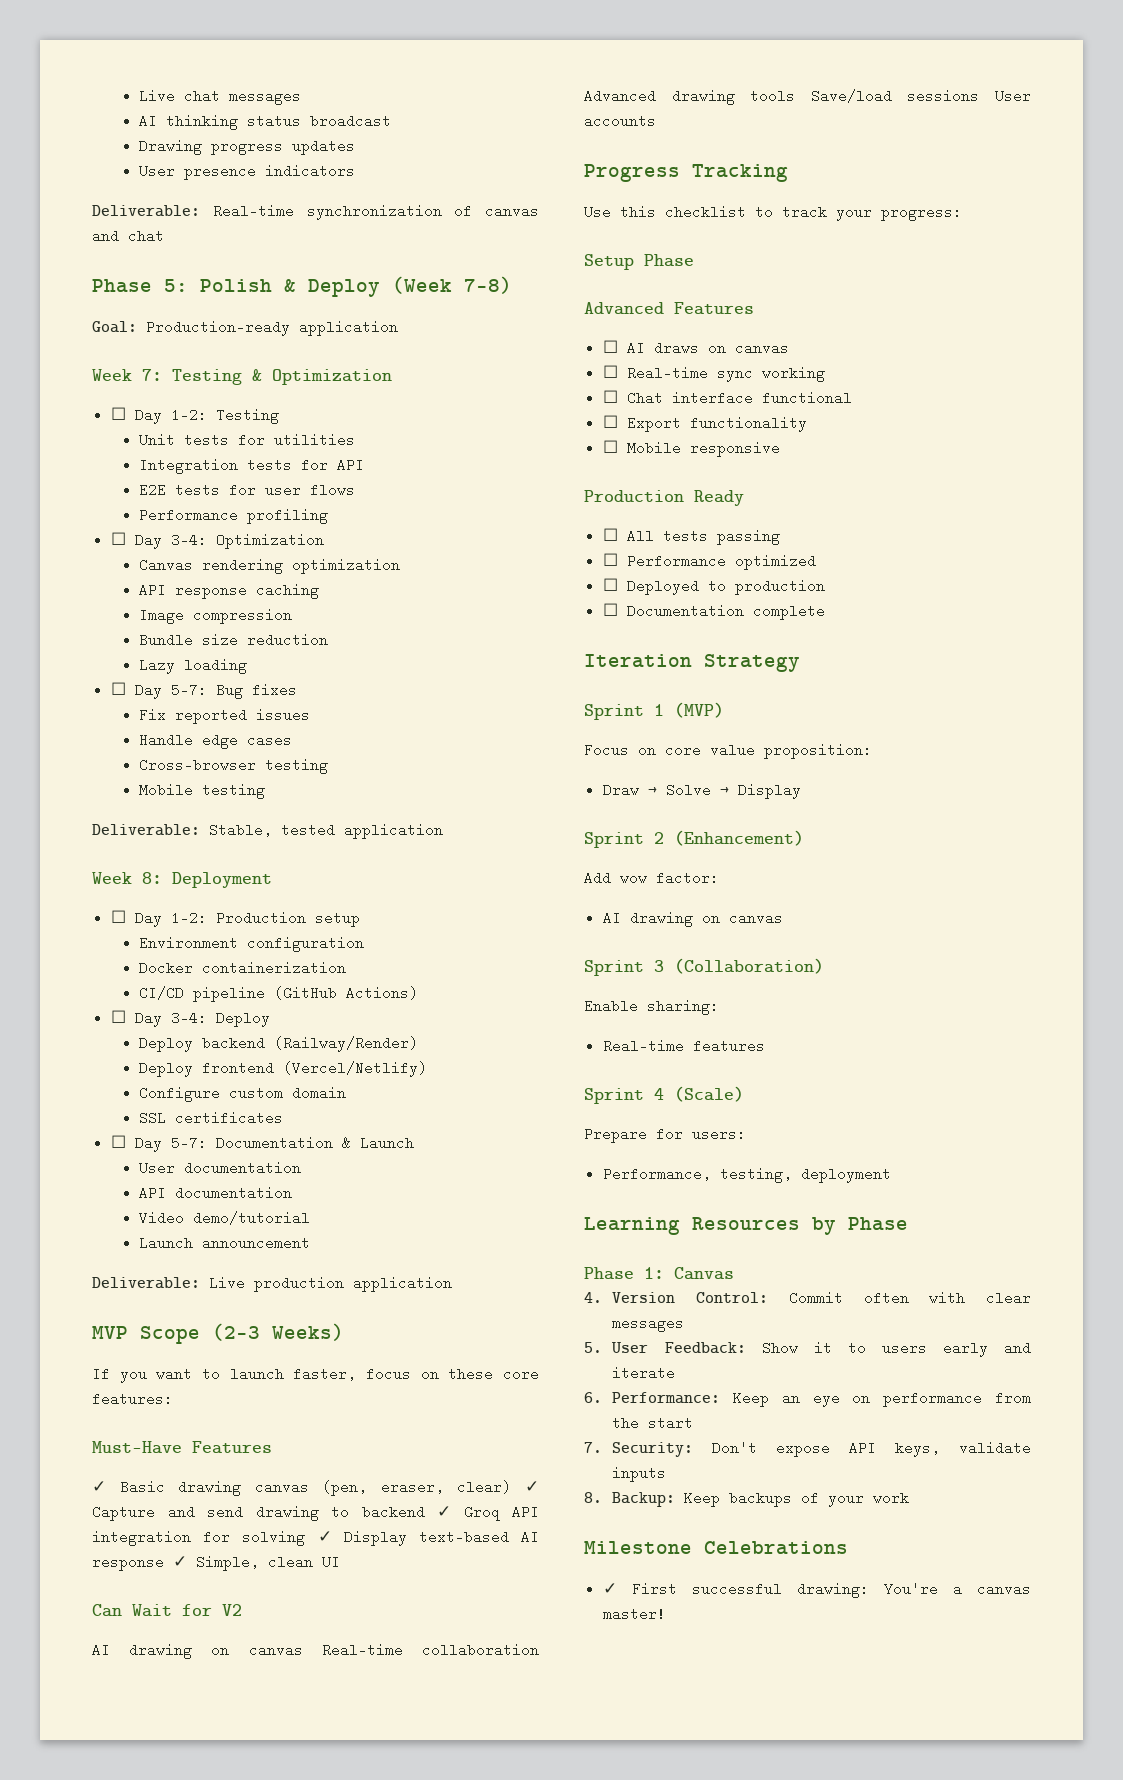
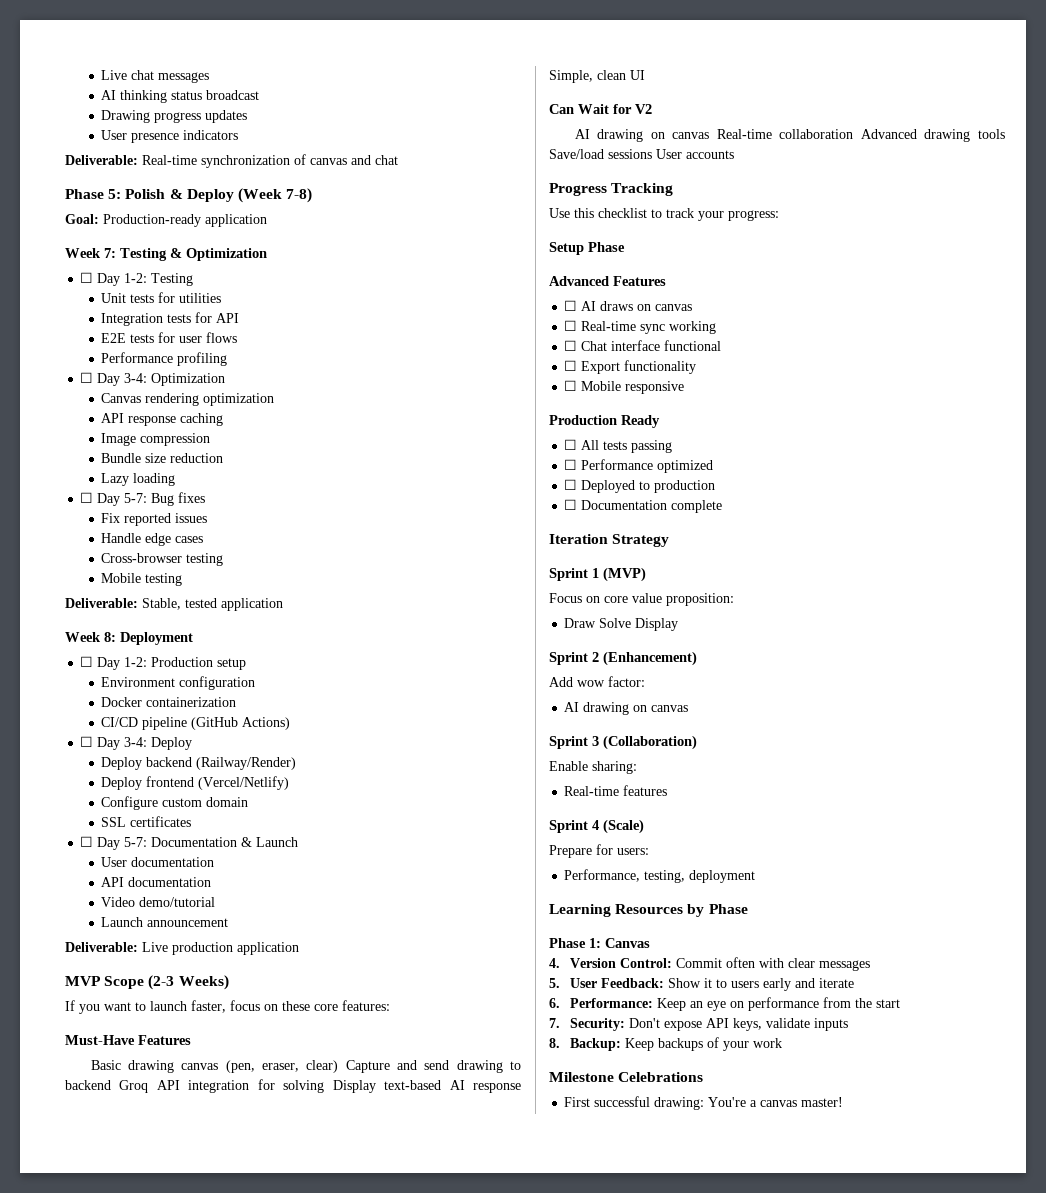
- ✓ Basic drawing canvas (pen, eraser, clear) ✓ Capture and send drawing to backend ✓ Groq API integration for solving ✓ Display text-based AI response ✓ Simple, clean UI
+ Basic drawing canvas (pen, eraser, clear) Capture and send drawing to backend Groq API integration for solving Display text-based AI response Simple, clean UI
- Draw → Solve → Display
+ Draw Solve Display
- ✓ First successful drawing: You're a canvas master!
+ First successful drawing: You're a canvas master!

